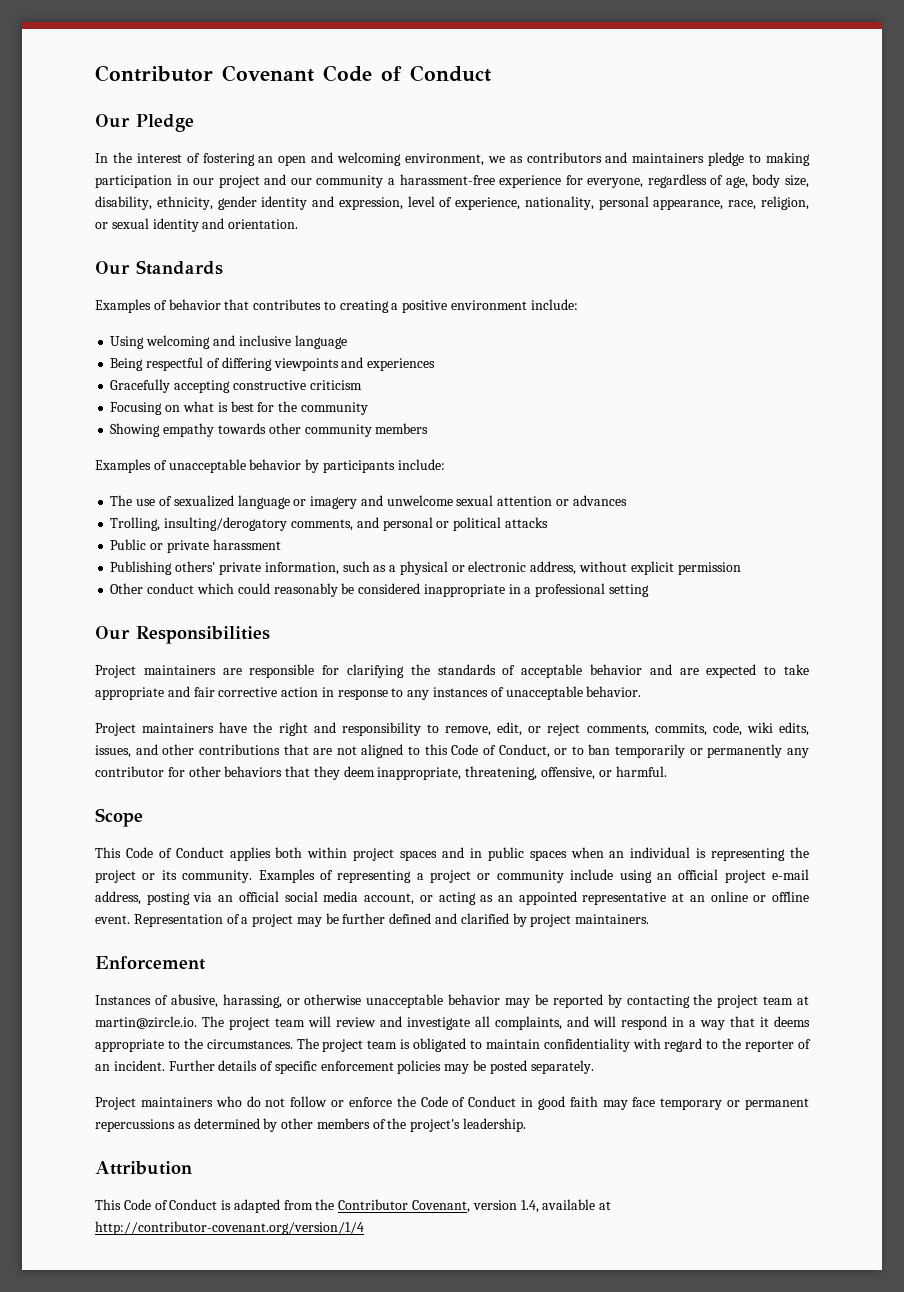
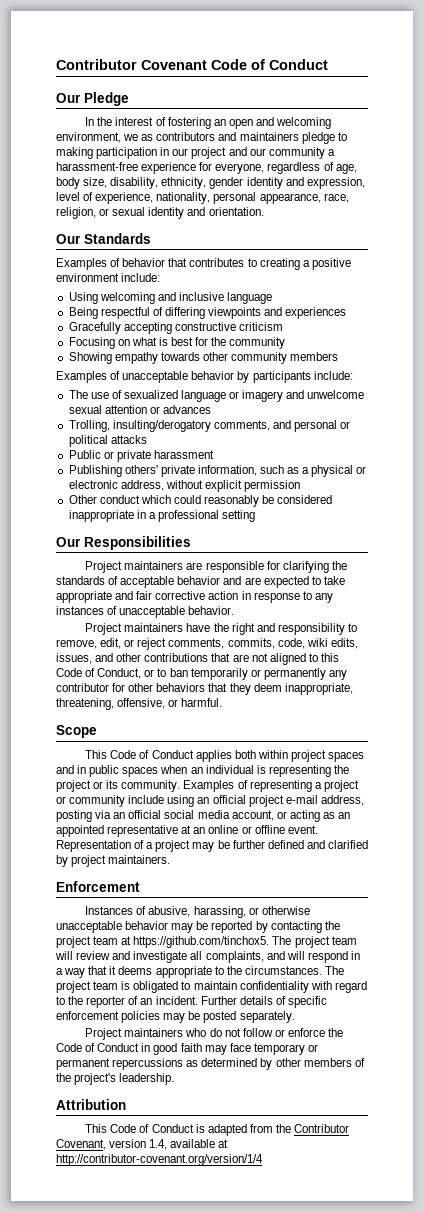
- Instances of abusive, harassing, or otherwise unacceptable behavior may be reported by contacting the project team at martin@zircle.io. The project team will review and investigate all complaints, and will respond in a way that it deems appropriate to the circumstances.
+ Instances of abusive, harassing, or otherwise unacceptable behavior may be reported by contacting the project team at https://github.com/tinchox5. The project team will review and investigate all complaints, and will respond in a way that it deems appropriate to the circumstances.

